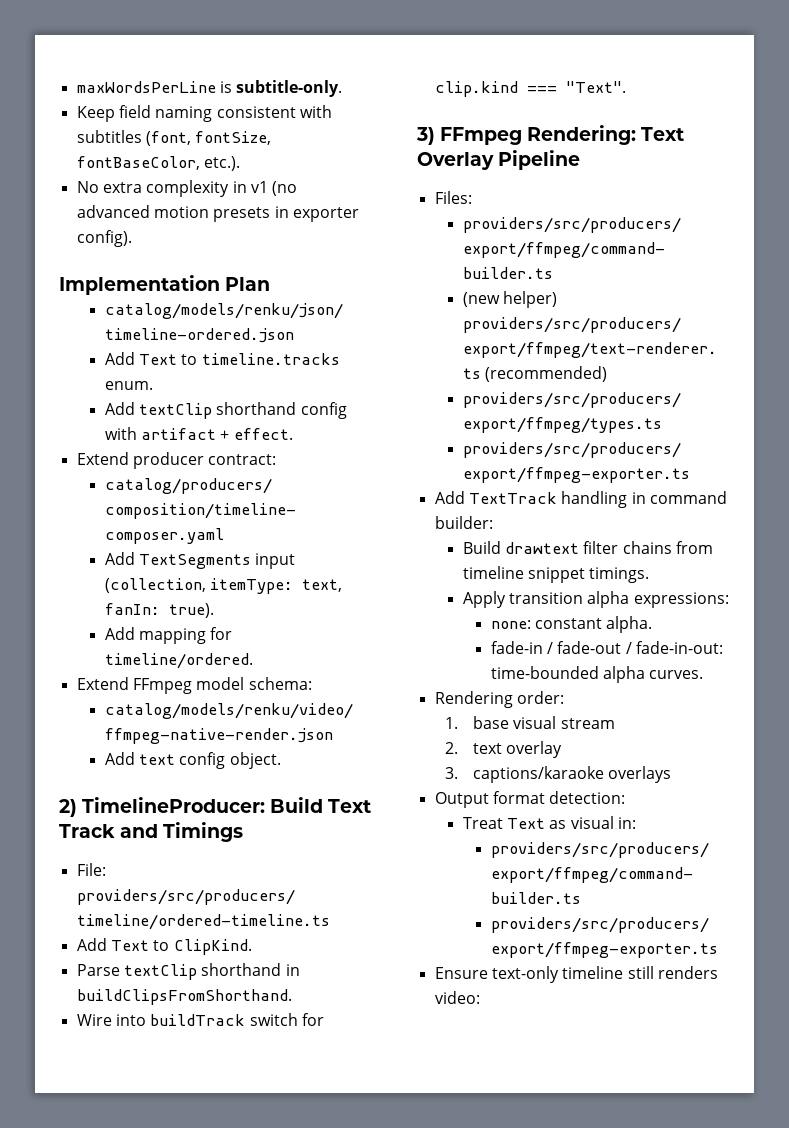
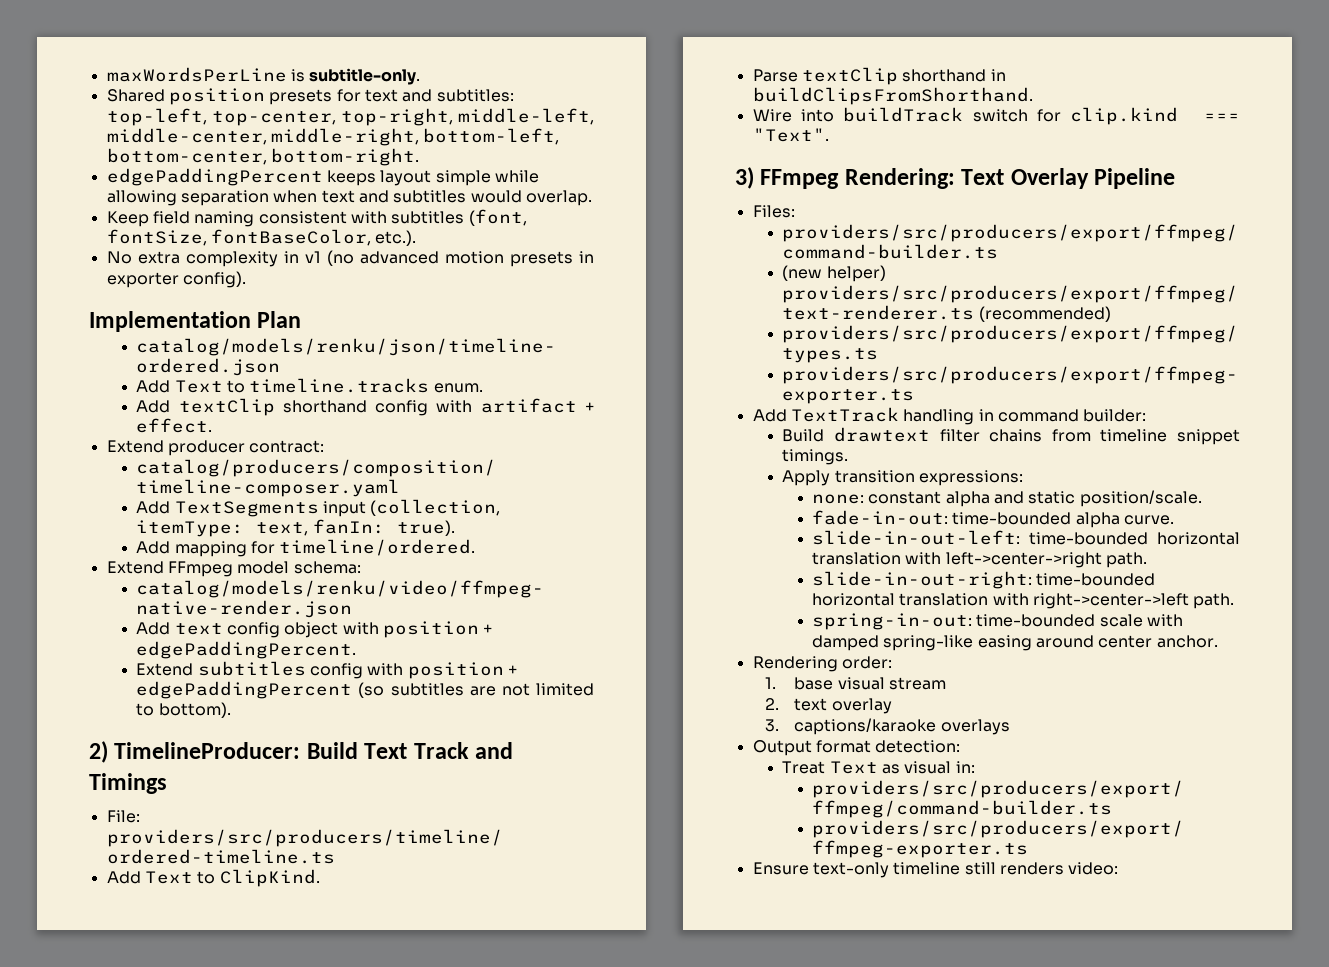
+ Shared position presets for text and subtitles: top-left, top-center, top-right, middle-left, middle-center, middle-right, bottom-left, bottom-center, bottom-right.
+ edgePaddingPercent keeps layout simple while allowing separation when text and subtitles would overlap.
- Add text config object.
+ Add text config object with position + edgePaddingPercent.
+ Extend subtitles config with position + edgePaddingPercent (so subtitles are not limited to bottom).
- Apply transition alpha expressions:
+ Apply transition expressions:
- none: constant alpha.
- fade-in / fade-out / fade-in-out: time-bounded alpha curves.
+ none: constant alpha and static position/scale.
+ fade-in-out: time-bounded alpha curve.
+ slide-in-out-left: time-bounded horizontal translation with left->center->right path.
+ slide-in-out-right: time-bounded horizontal translation with right->center->left path.
+ spring-in-out: time-bounded scale with damped spring-like easing around center anchor.

